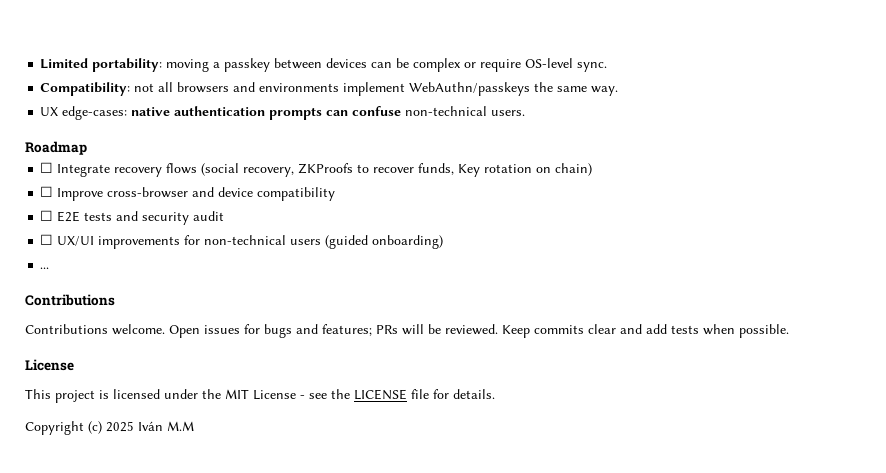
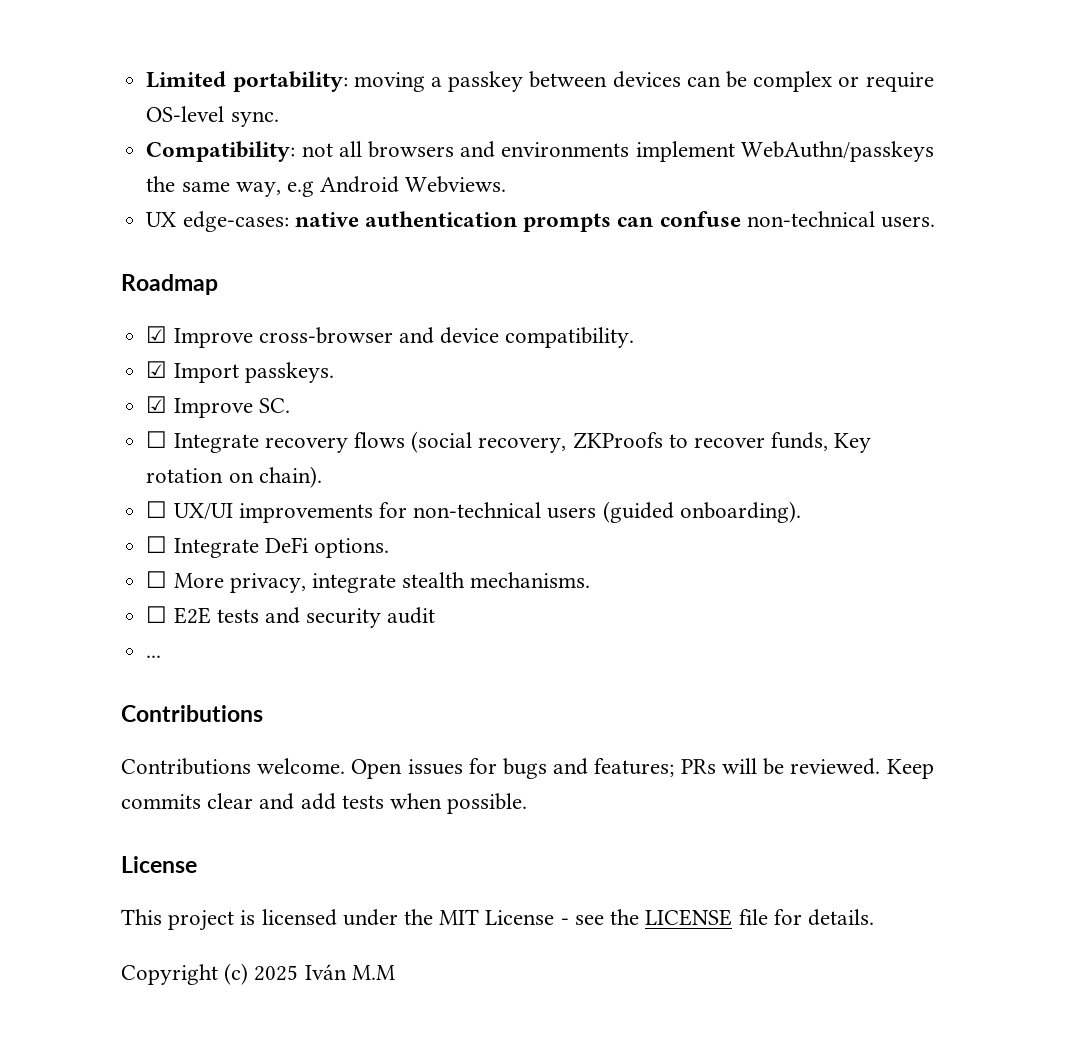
- Compatibility: not all browsers and environments implement WebAuthn/passkeys the same way.
+ Compatibility: not all browsers and environments implement WebAuthn/passkeys the same way, e.g Android Webviews.
+ ☑ Improve cross-browser and device compatibility.
+ ☑ Import passkeys.
+ ☑ Improve SC.
- ☐ Integrate recovery flows (social recovery, ZKProofs to recover funds, Key rotation on chain)
- ☐ Improve cross-browser and device compatibility
- ☐ E2E tests and security audit
+ ☐ Integrate recovery flows (social recovery, ZKProofs to recover funds, Key rotation on chain).
- ☐ UX/UI improvements for non-technical users (guided onboarding)
+ ☐ UX/UI improvements for non-technical users (guided onboarding).
+ ☐ Integrate DeFi options.
+ ☐ More privacy, integrate stealth mechanisms.
+ ☐ E2E tests and security audit

